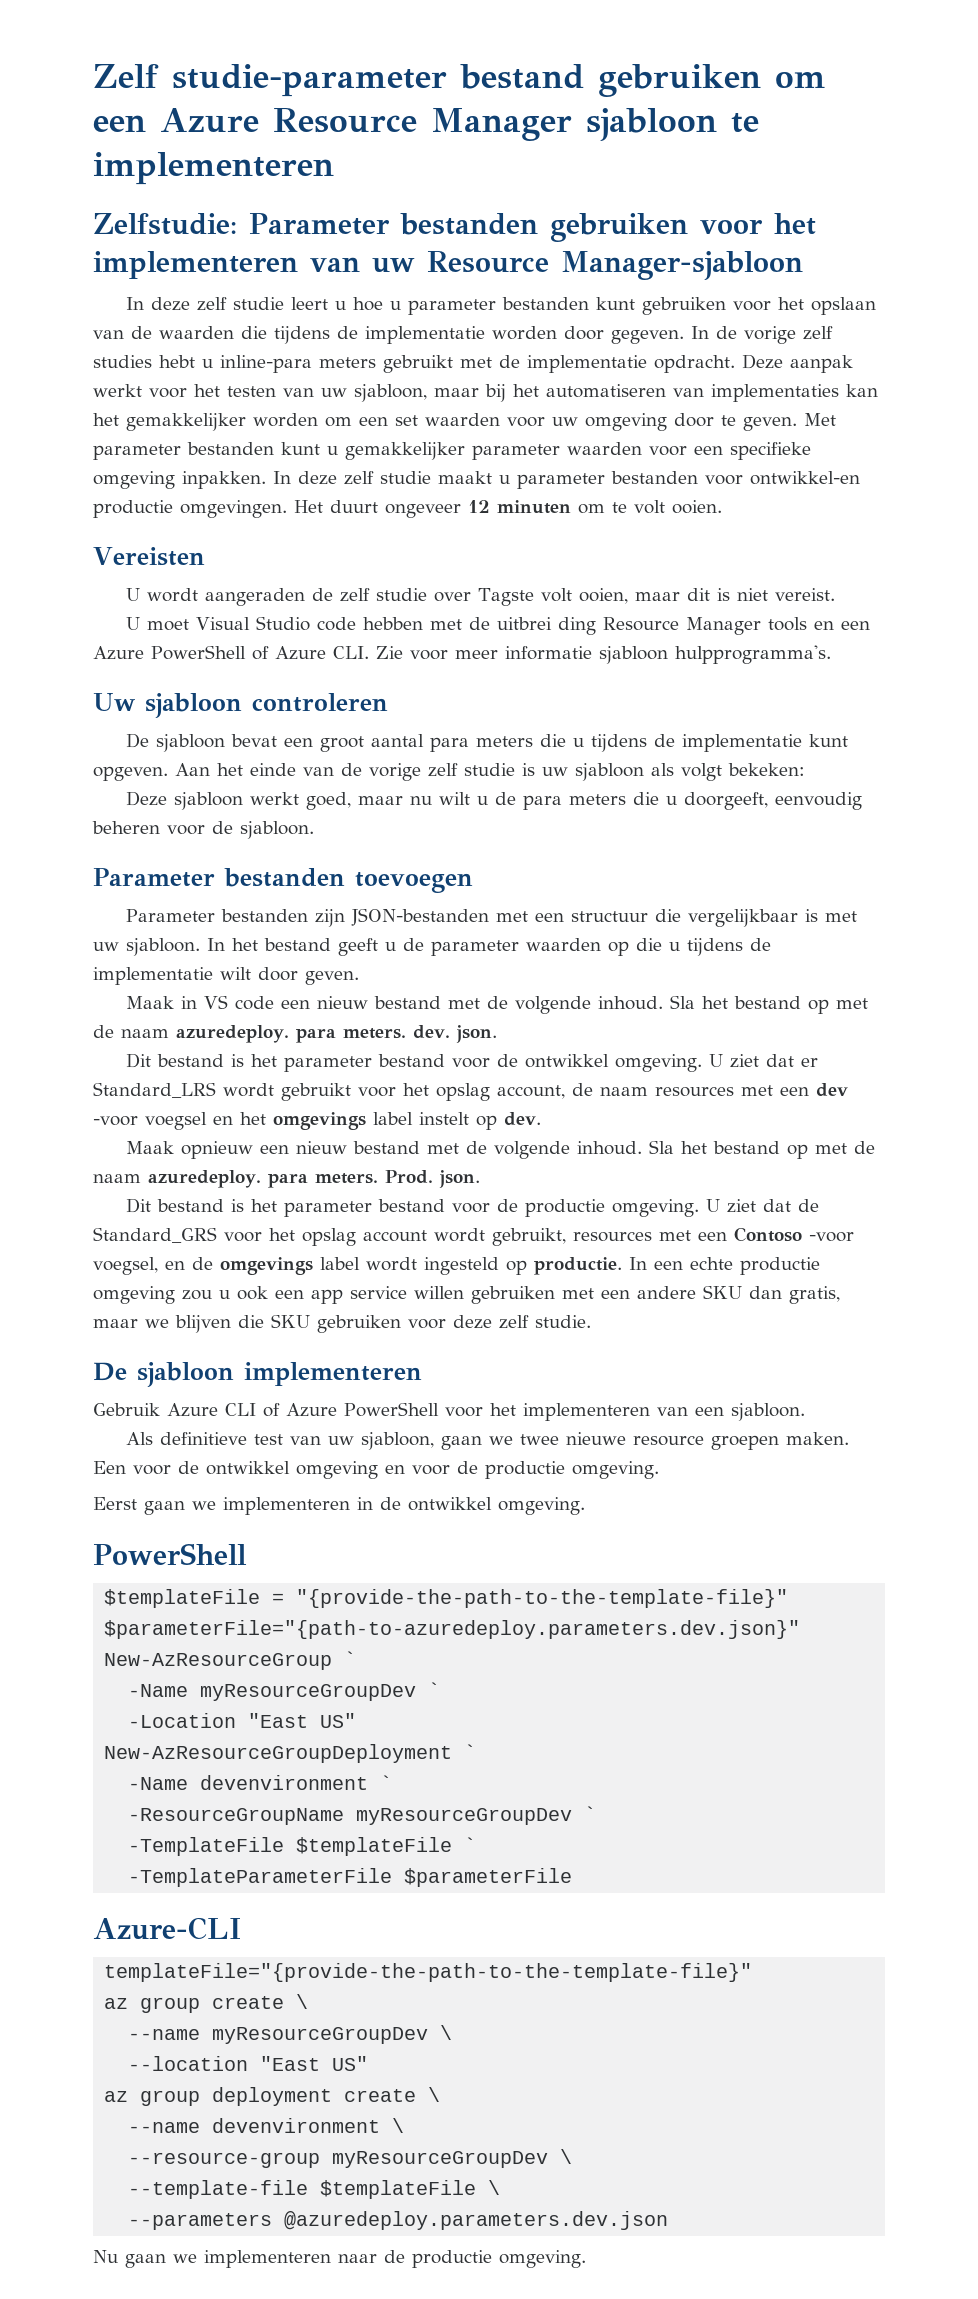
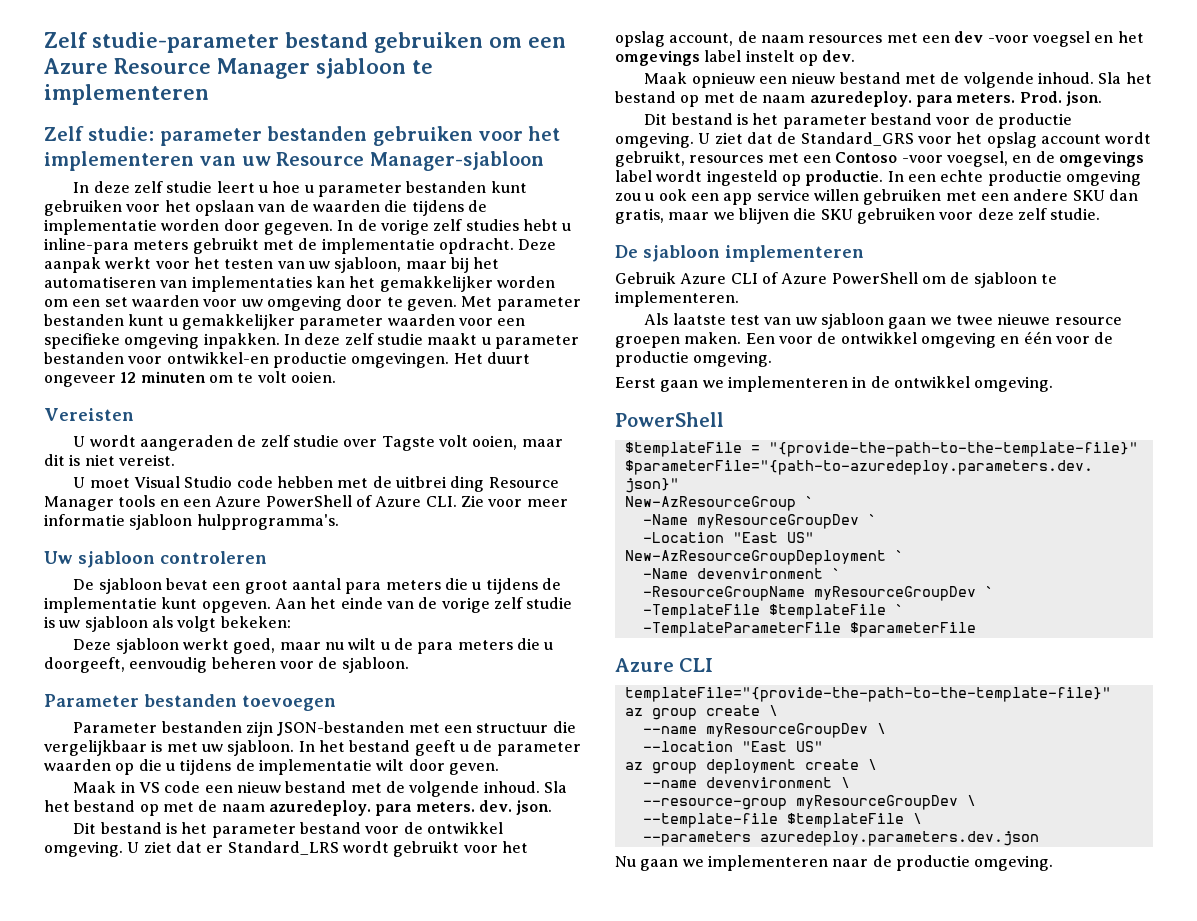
- Zelfstudie: Parameter bestanden gebruiken voor het implementeren van uw Resource Manager-sjabloon
+ Zelf studie: parameter bestanden gebruiken voor het implementeren van uw Resource Manager-sjabloon
- Gebruik Azure CLI of Azure PowerShell voor het implementeren van een sjabloon.
+ Gebruik Azure CLI of Azure PowerShell om de sjabloon te implementeren.
- Als definitieve test van uw sjabloon, gaan we twee nieuwe resource groepen maken.
+ Als laatste test van uw sjabloon gaan we twee nieuwe resource groepen maken.
- Een voor de ontwikkel omgeving en voor de productie omgeving.
+ Een voor de ontwikkel omgeving en één voor de productie omgeving.
  -TemplateParameterFile $parameterFile
- Azure-CLI
+ Azure CLI
- --parameters @azuredeploy.parameters.dev.json
+ --parameters azuredeploy.parameters.dev.json

